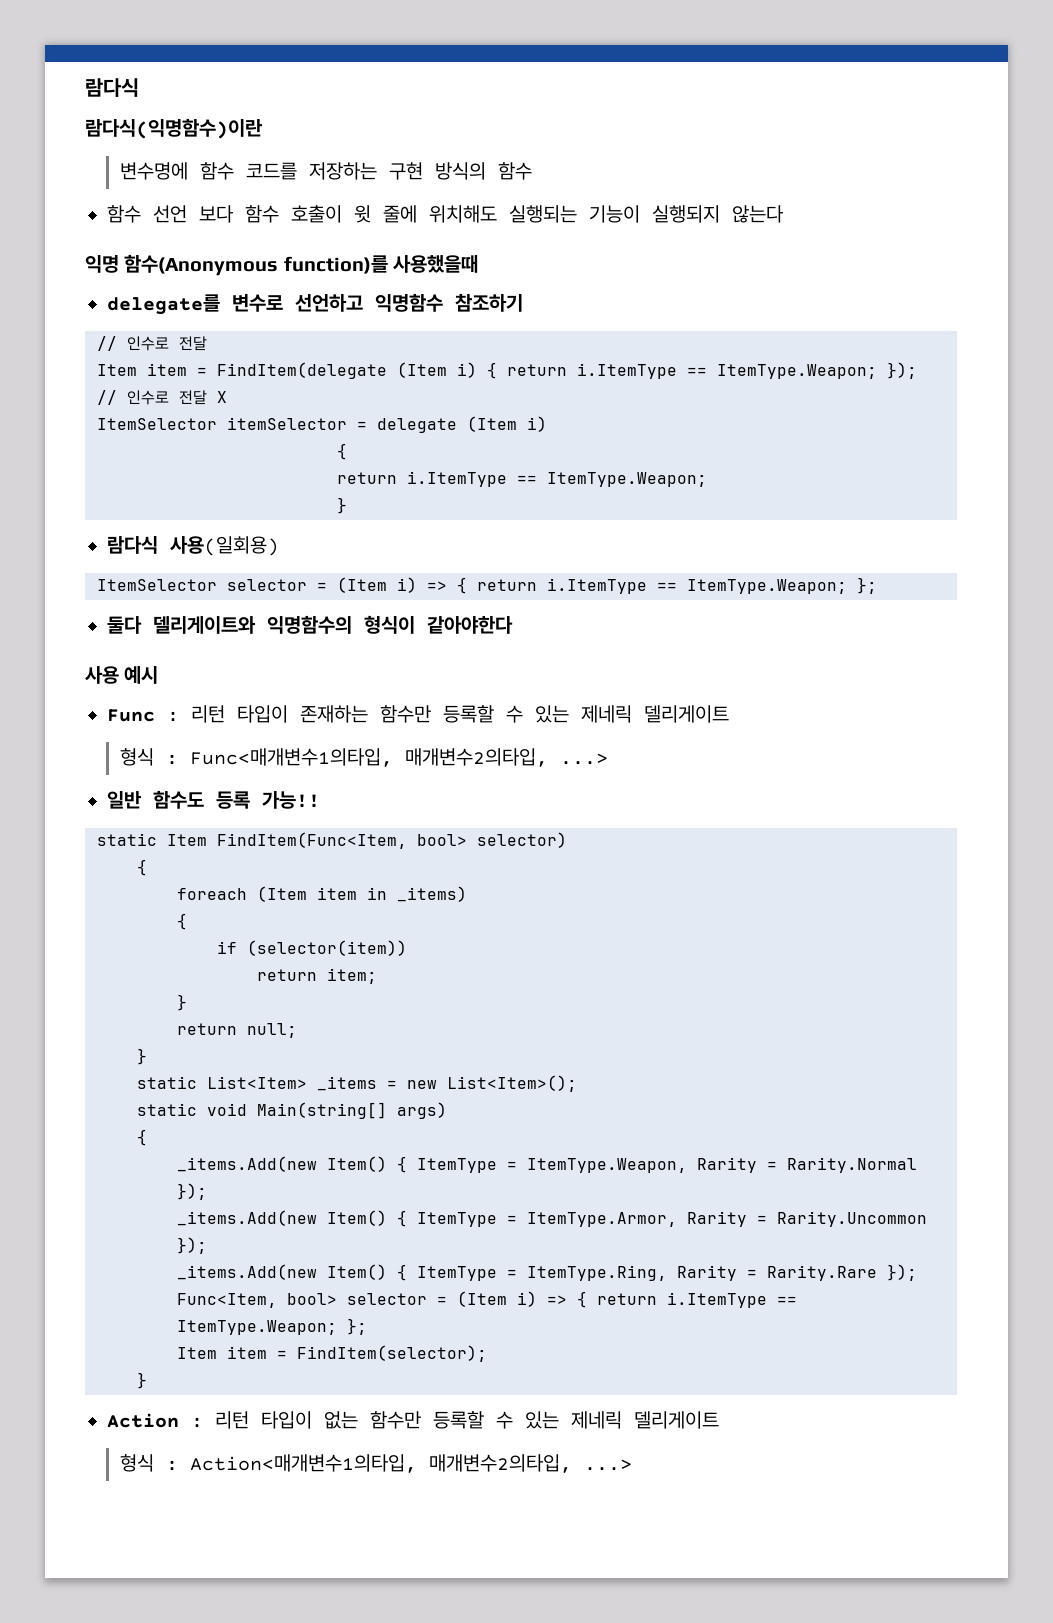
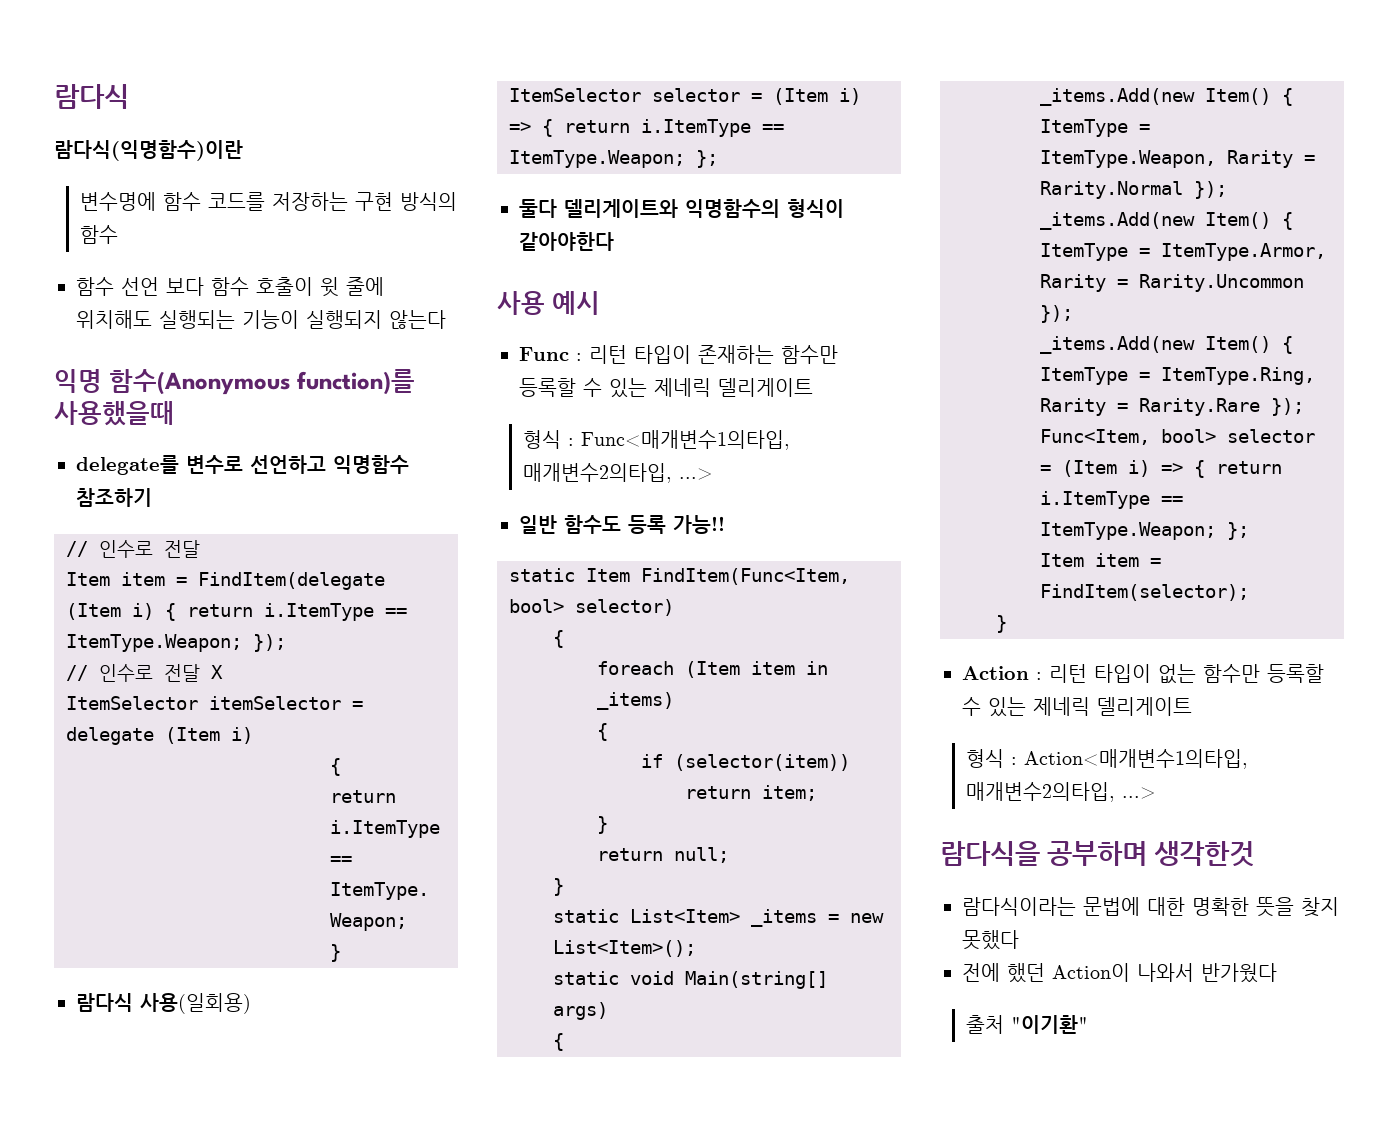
+ 람다식을 공부하며 생각한것
+ 람다식이라는 문법에 대한 명확한 뜻을 찾지 못했다
+ 전에 했던 Action이 나와서 반가웠다
+ 출처 "이기환"

